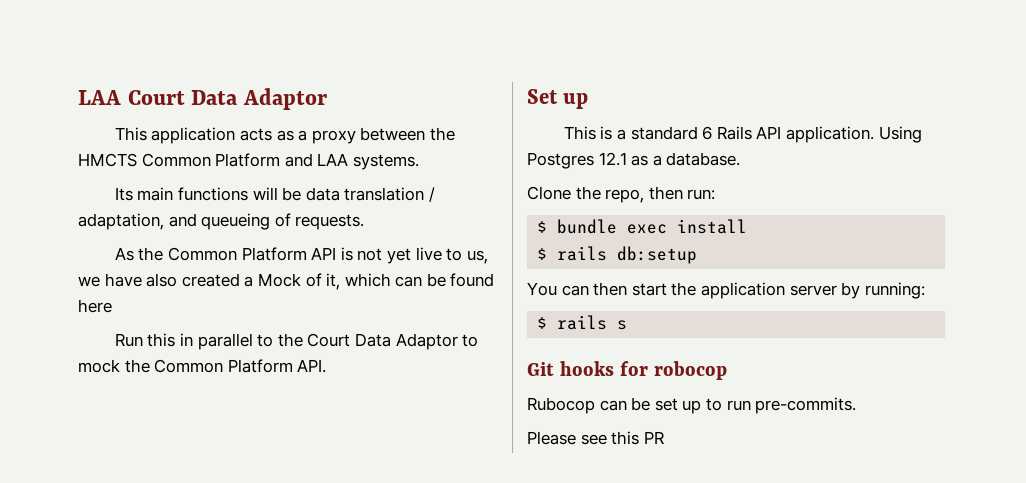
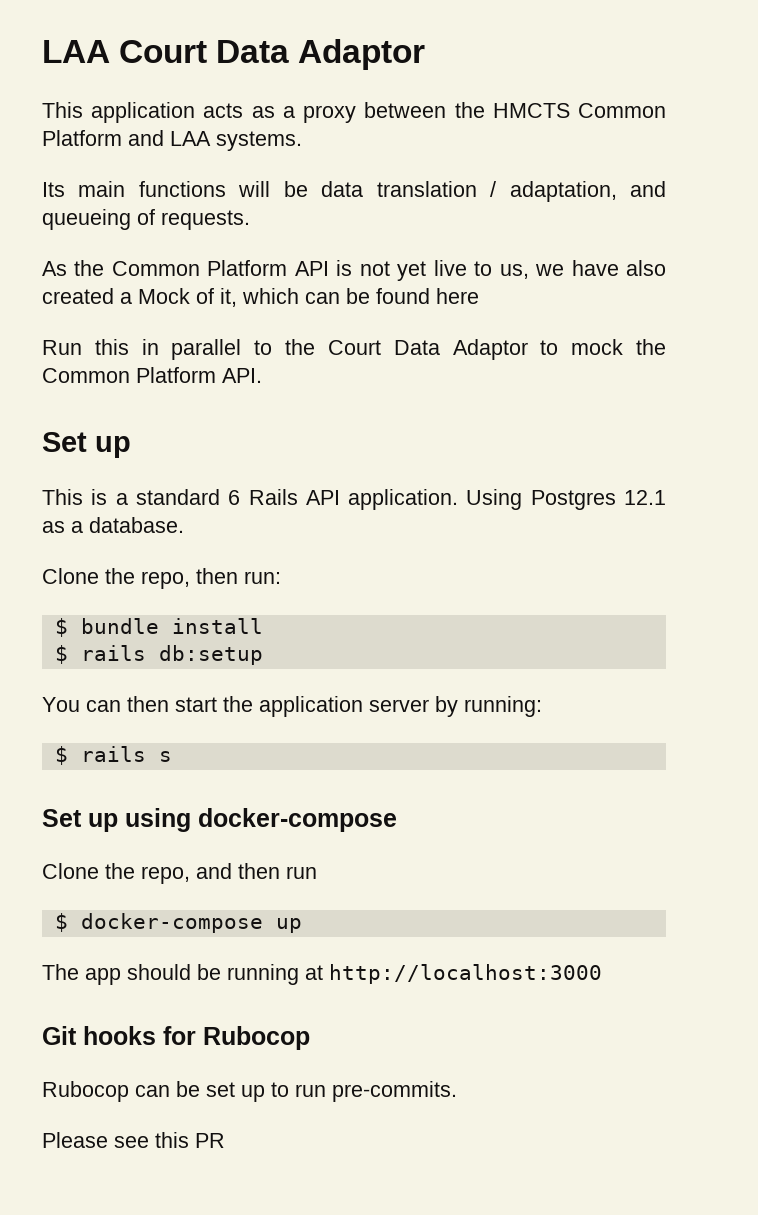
- $ bundle exec install
+ $ bundle install
+ Set up using docker-compose
+ Clone the repo, and then run
+ $ docker-compose up
+ The app should be running at http://localhost:3000
- Git hooks for robocop
+ Git hooks for Rubocop

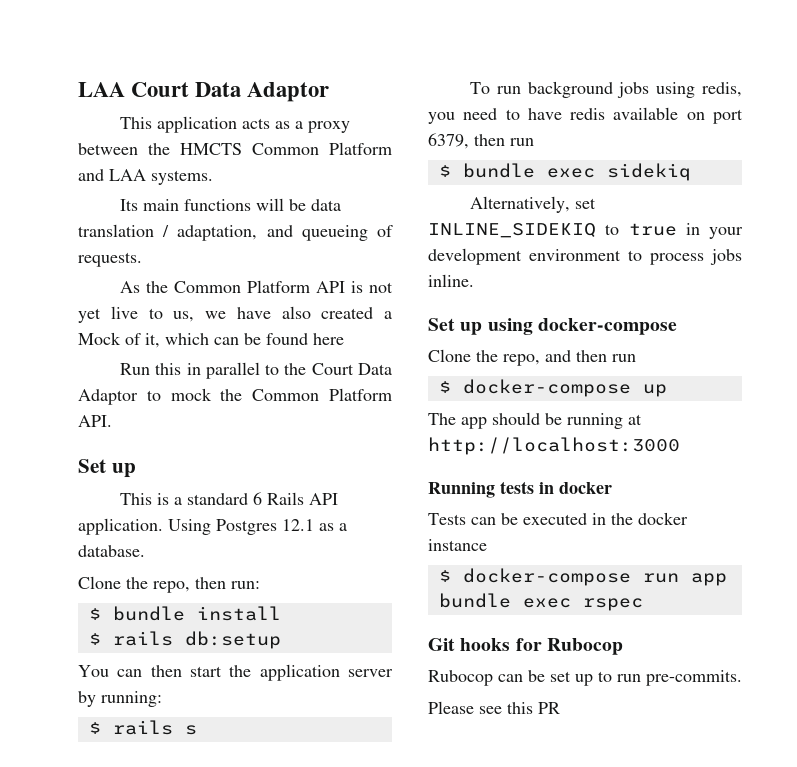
+ To run background jobs using redis, you need to have redis available on port 6379, then run
+ $ bundle exec sidekiq
+ Alternatively, set INLINE_SIDEKIQ to true in your development environment to process jobs inline.
+ Running tests in docker
+ Tests can be executed in the docker instance
+ $ docker-compose run app bundle exec rspec

